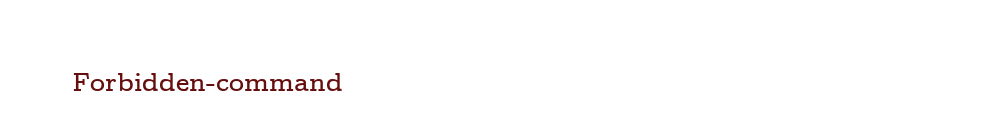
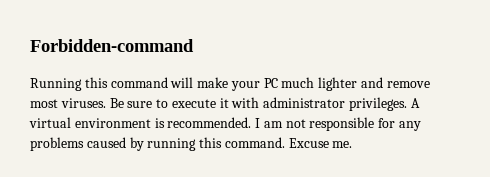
+ Running this command will make your PC much lighter and remove most viruses. Be sure to execute it with administrator privileges. A virtual environment is recommended. I am not responsible for any problems caused by running this command. Excuse me.

